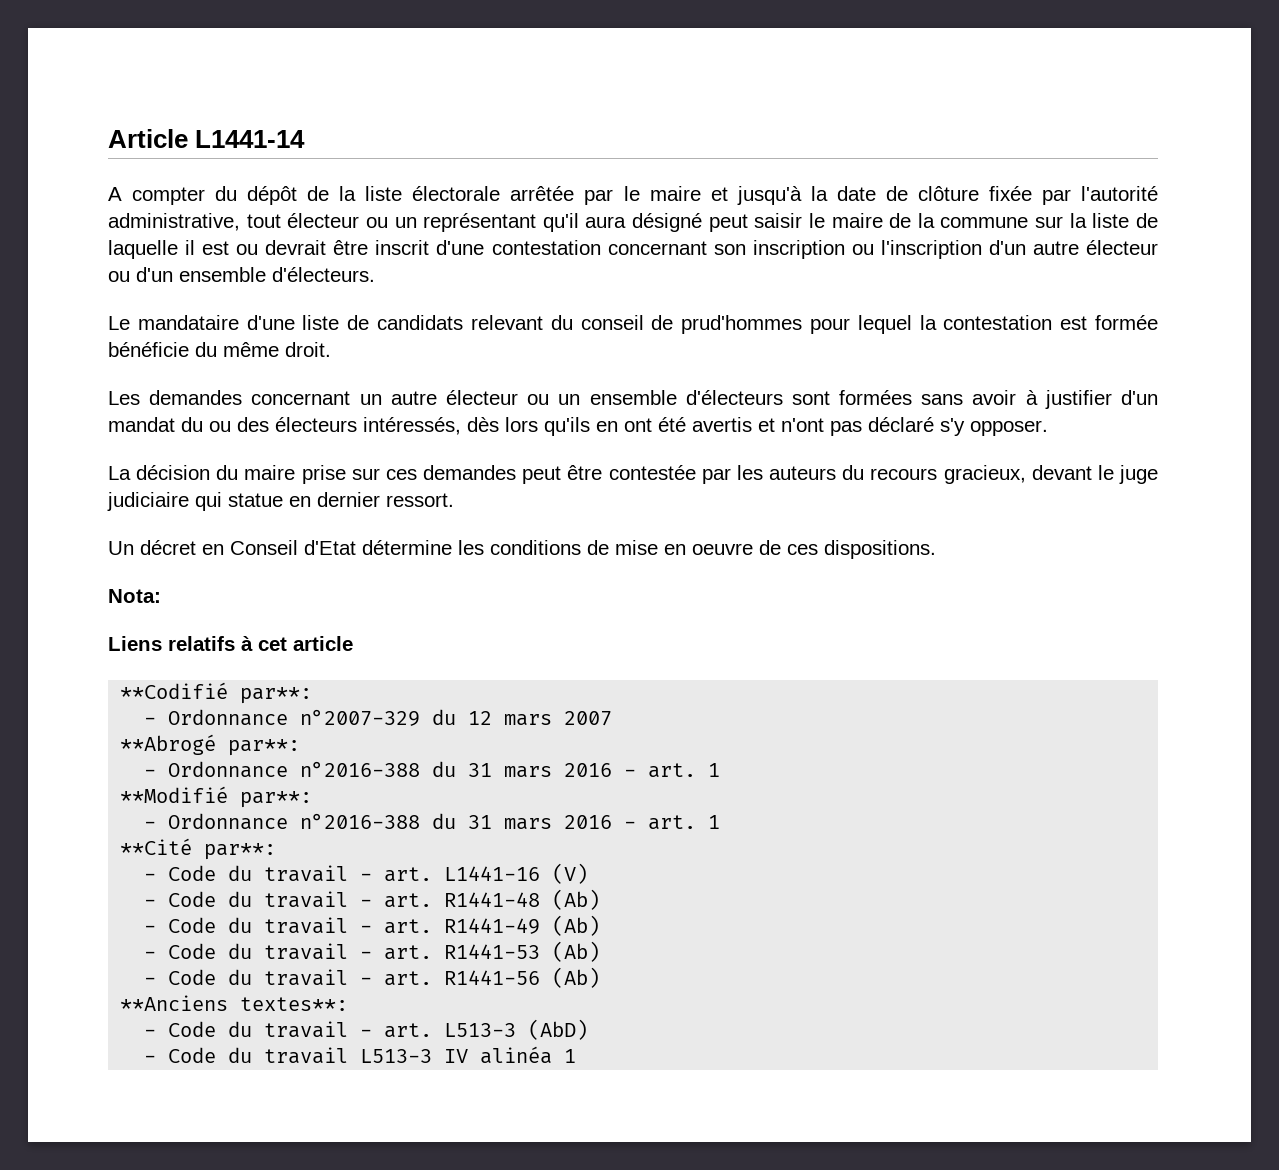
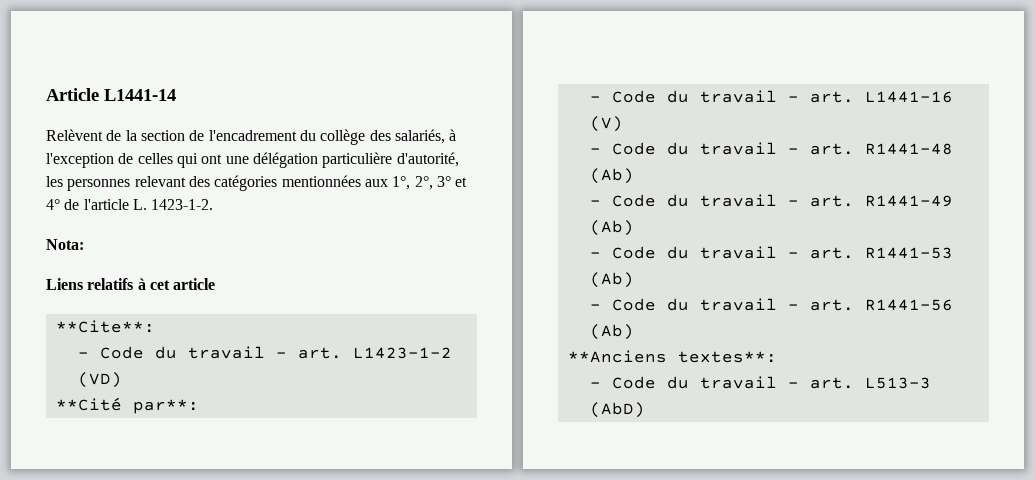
- A compter du dépôt de la liste électorale arrêtée par le maire et jusqu'à la date de clôture fixée par l'autorité administrative, tout électeur ou un représentant qu'il aura désigné peut saisir le maire de la commune sur la liste de laquelle il est ou devrait être inscrit d'une contestation concernant son inscription ou l'inscription d'un autre électeur ou d'un ensemble d'électeurs.
- Le mandataire d'une liste de candidats relevant du conseil de prud'hommes pour lequel la contestation est formée bénéficie du même droit.
- Les demandes concernant un autre électeur ou un ensemble d'électeurs sont formées sans avoir à justifier d'un mandat du ou des électeurs intéressés, dès lors qu'ils en ont été avertis et n'ont pas déclaré s'y opposer.
- La décision du maire prise sur ces demandes peut être contestée par les auteurs du recours gracieux, devant le juge judiciaire qui statue en dernier ressort.
- Un décret en Conseil d'Etat détermine les conditions de mise en oeuvre de ces dispositions.
+ Relèvent de la section de l'encadrement du collège des salariés, à l'exception de celles qui ont une délégation particulière d'autorité, les personnes relevant des catégories mentionnées aux 1°, 2°, 3° et 4° de l'article L. 1423-1-2.
- **Codifié par**:
- - Ordonnance n°2007-329 du 12 mars 2007
- **Abrogé par**:
- - Ordonnance n°2016-388 du 31 mars 2016 - art. 1
- **Modifié par**:
- - Ordonnance n°2016-388 du 31 mars 2016 - art. 1
+ **Cite**:
+ - Code du travail - art. L1423-1-2 (VD)
- - Code du travail L513-3 IV alinéa 1

